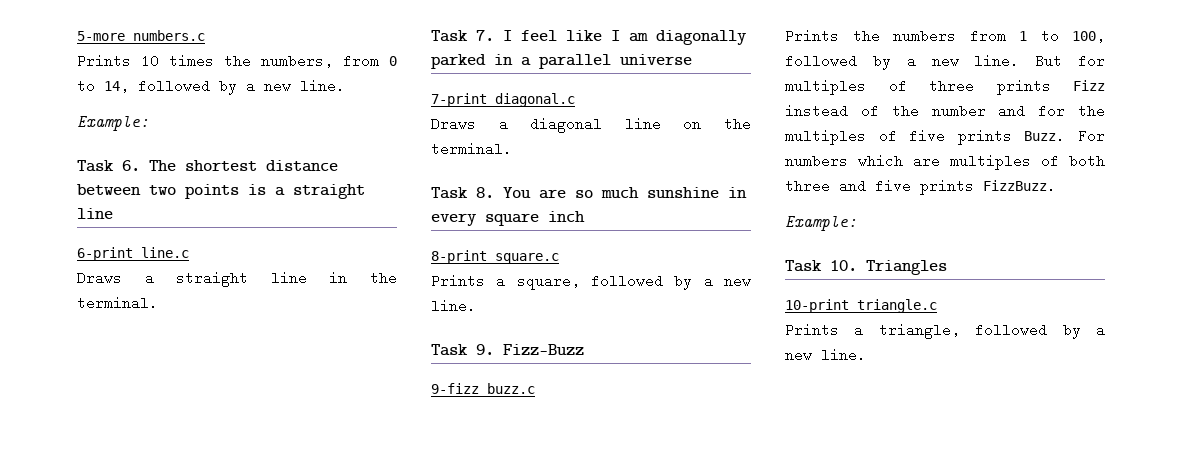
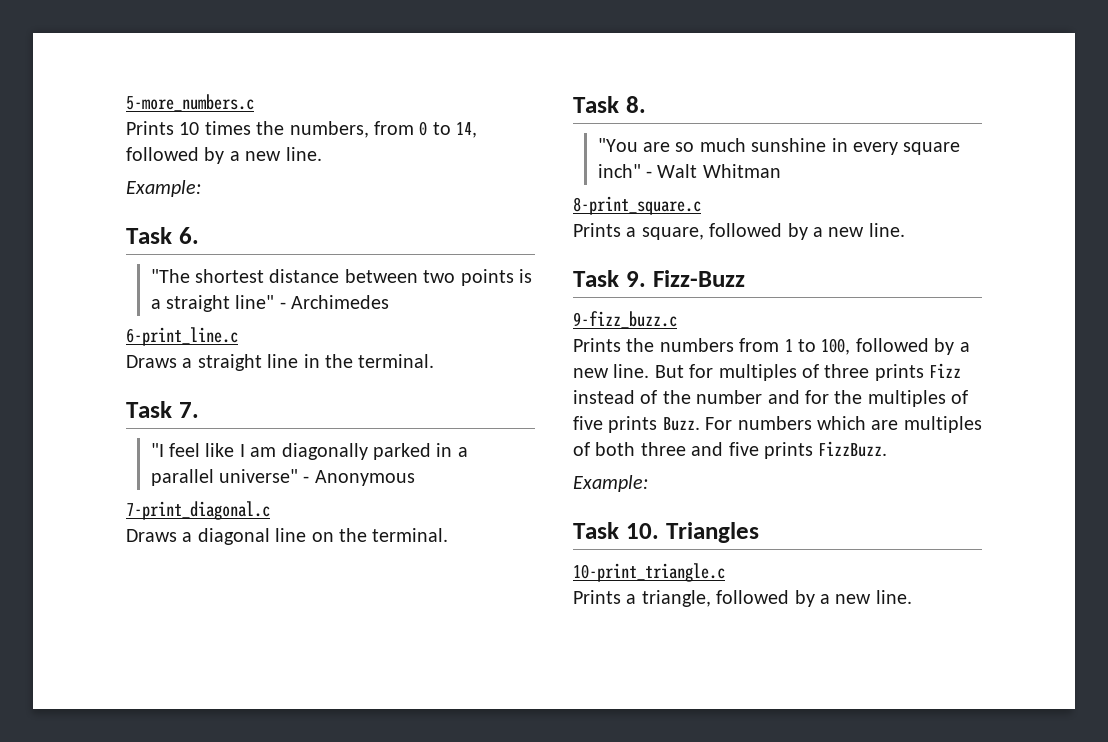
- Task 6. The shortest distance between two points is a straight line
+ Task 6.
+ "The shortest distance between two points is a straight line" - Archimedes
- Task 7. I feel like I am diagonally parked in a parallel universe
+ Task 7.
+ "I feel like I am diagonally parked in a parallel universe" - Anonymous
- Task 8. You are so much sunshine in every square inch
+ Task 8.
+ "You are so much sunshine in every square inch" - Walt Whitman

